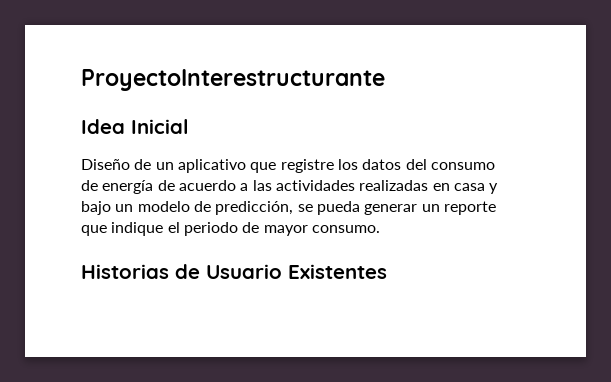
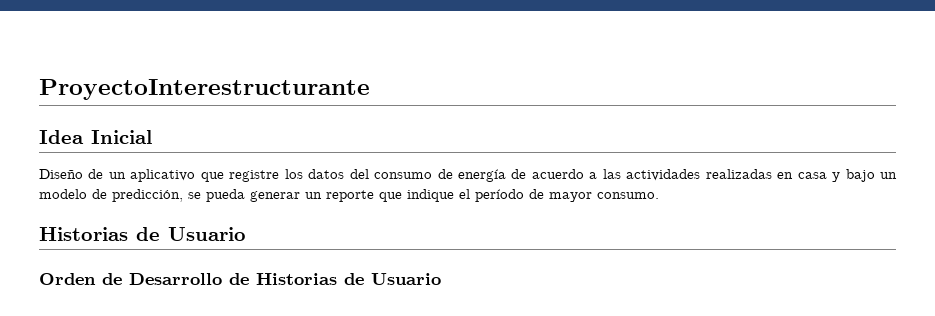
- Diseño de un aplicativo que registre los datos del consumo de energía de acuerdo a las actividades realizadas en casa y bajo un modelo de predicción, se pueda generar un reporte que indique el periodo de mayor consumo.
- Historias de Usuario Existentes
+ Diseño de un aplicativo que registre los datos del consumo de energía de acuerdo a las actividades realizadas en casa y bajo un modelo de predicción, se pueda generar un reporte que indique el período de mayor consumo.
+ Historias de Usuario
+ Orden de Desarrollo de Historias de Usuario

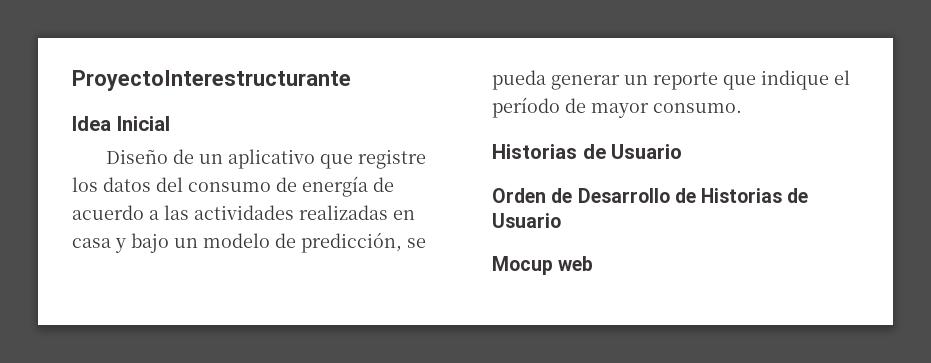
+ Mocup web

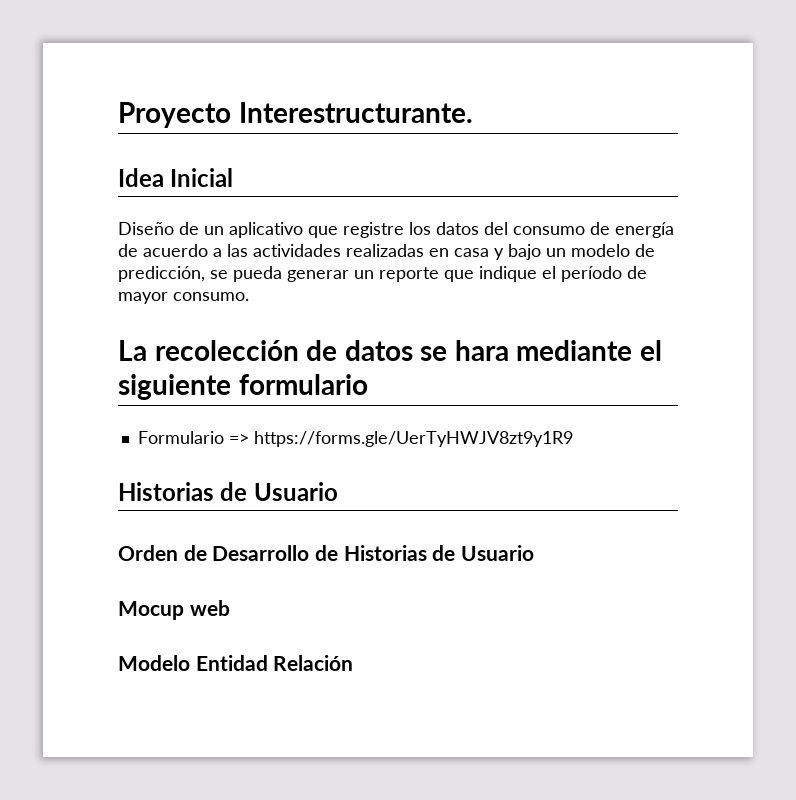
- ProyectoInterestructurante
+ Proyecto Interestructurante.
+ La recolección de datos se hara mediante el siguiente formulario
+ Formulario => https://forms.gle/UerTyHWJV8zt9y1R9
+ Modelo Entidad Relación

